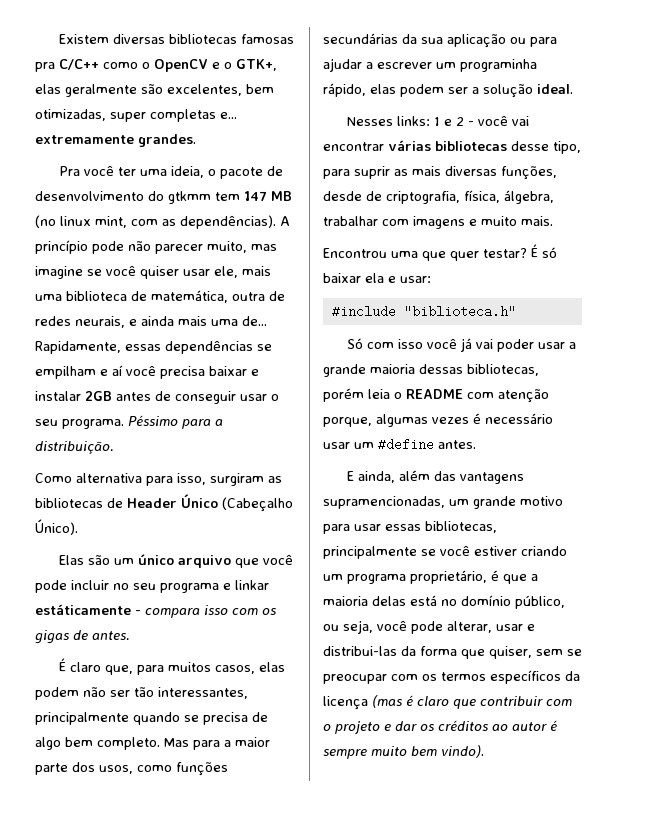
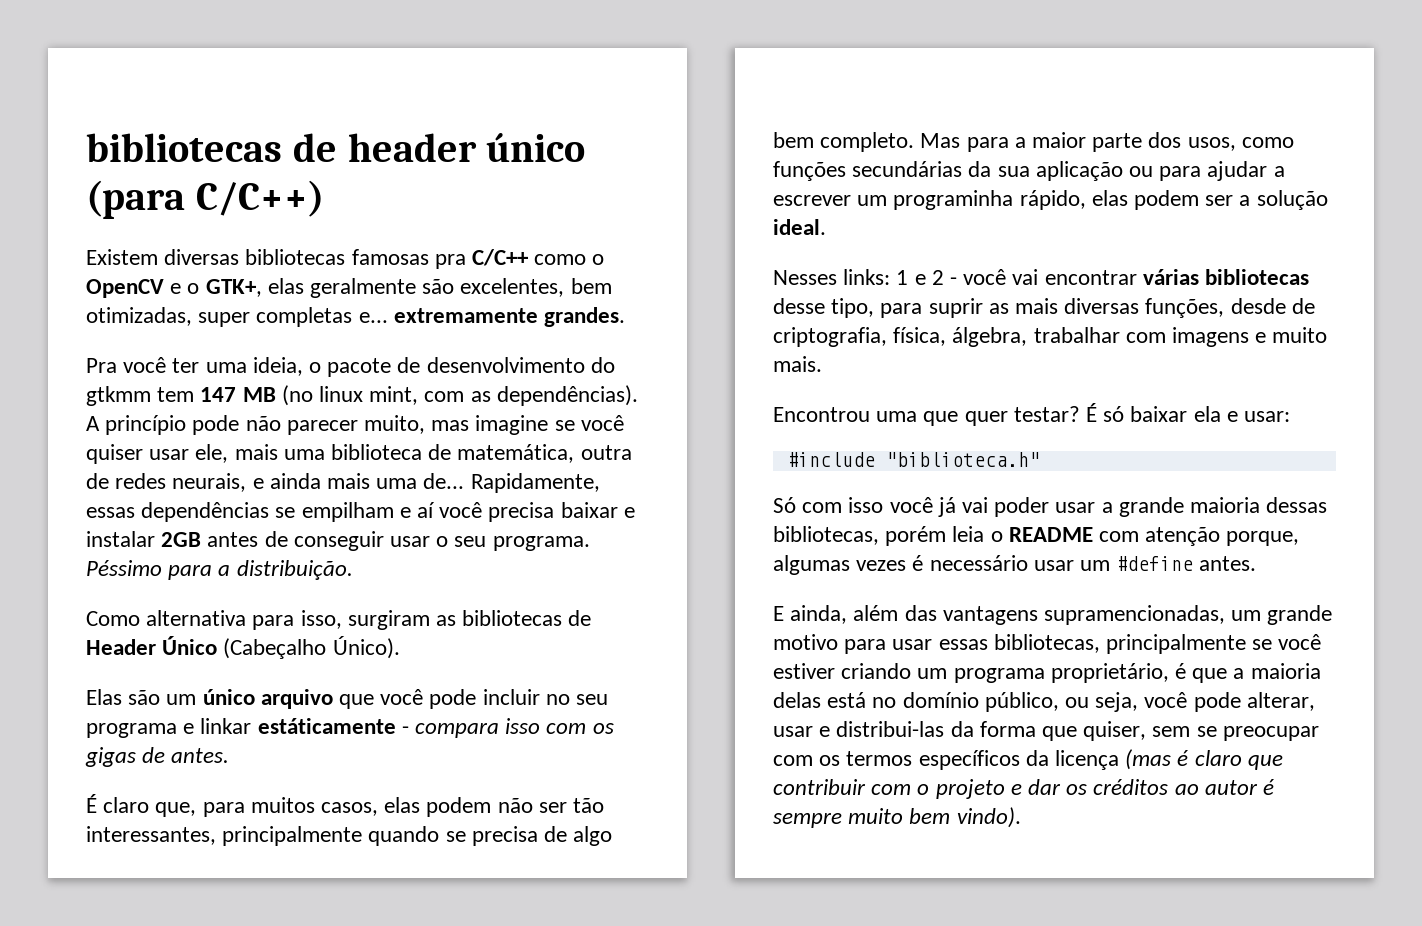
+ bibliotecas de header único (para C/C++)

